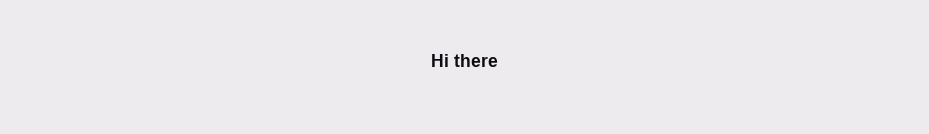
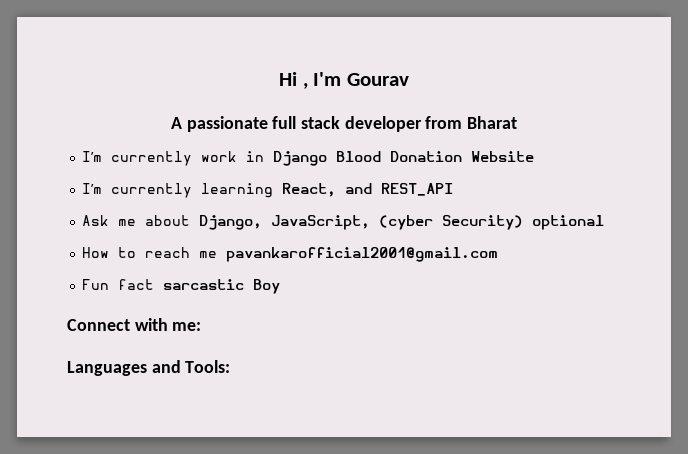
- Hi there
+ Hi , I'm Gourav
+ A passionate full stack developer from Bharat
+ I’m currently work in Django Blood Donation Website
+ I’m currently learning React, and REST_API
+ Ask me about Django, JavaScript, (cyber Security) optional
+ How to reach me pavankarofficial2001@gmail.com
+ Fun fact sarcastic Boy
+ Connect with me:
+ Languages and Tools:

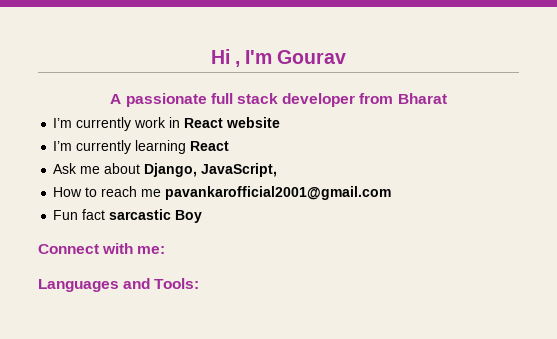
- I’m currently work in Django Blood Donation Website
+ I’m currently work in React website
- I’m currently learning React, and REST_API
+ I’m currently learning React
- Ask me about Django, JavaScript, (cyber Security) optional
+ Ask me about Django, JavaScript,

